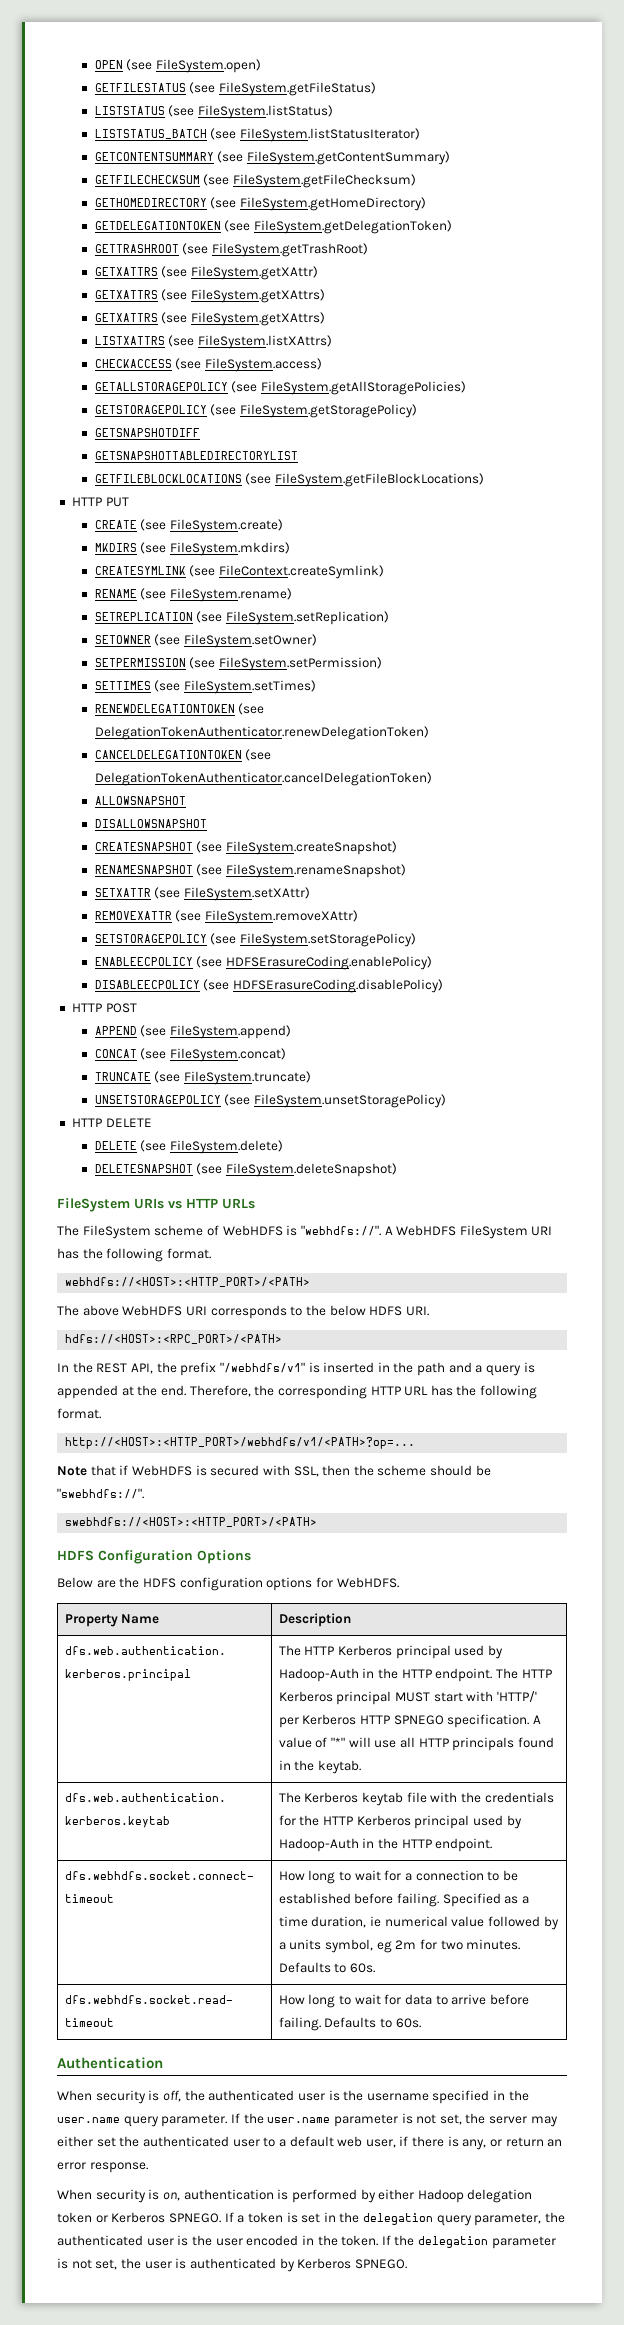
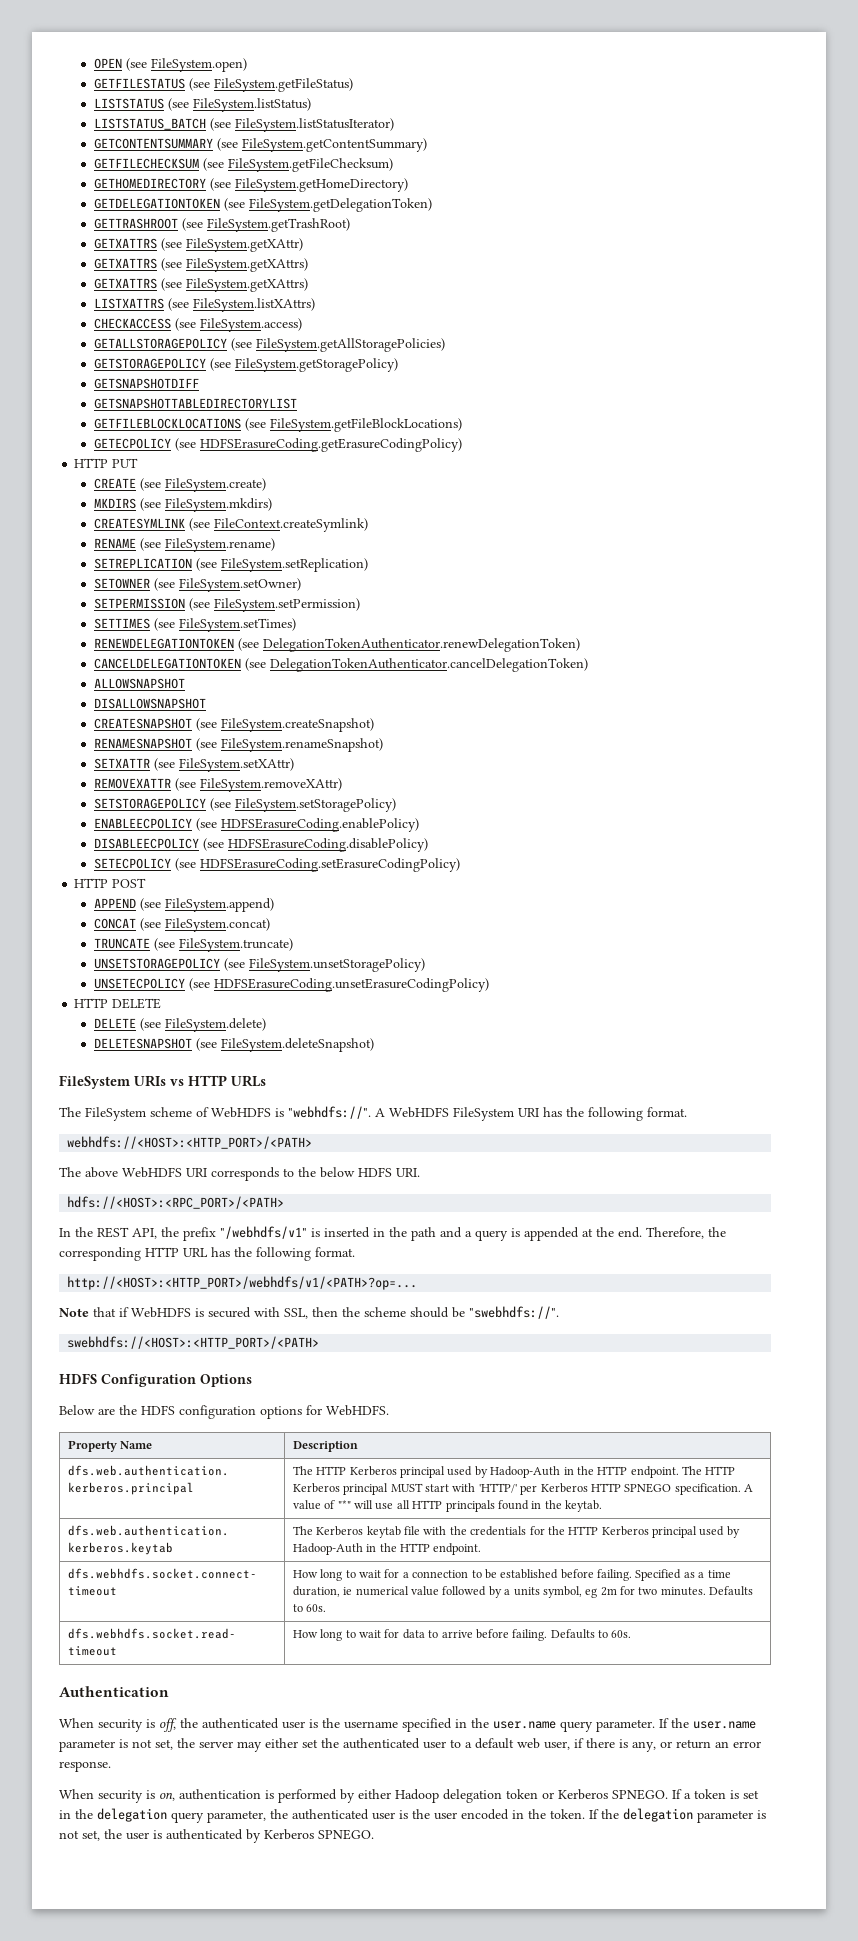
+ GETECPOLICY (see HDFSErasureCoding.getErasureCodingPolicy)
+ SETECPOLICY (see HDFSErasureCoding.setErasureCodingPolicy)
+ UNSETECPOLICY (see HDFSErasureCoding.unsetErasureCodingPolicy)

